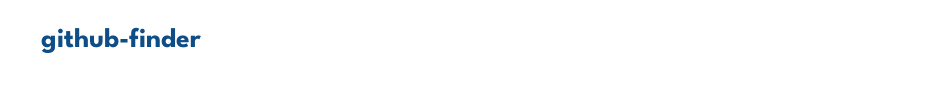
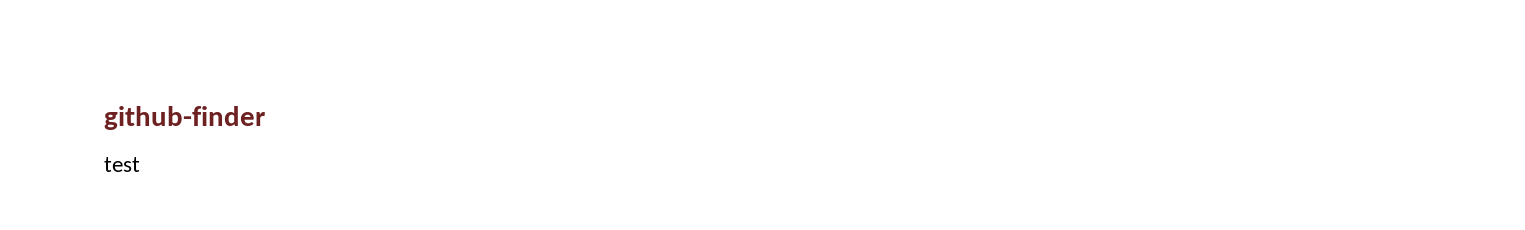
+ test

